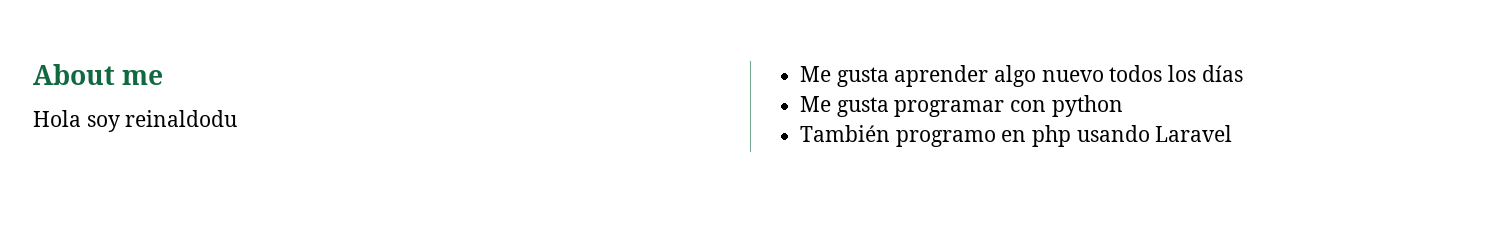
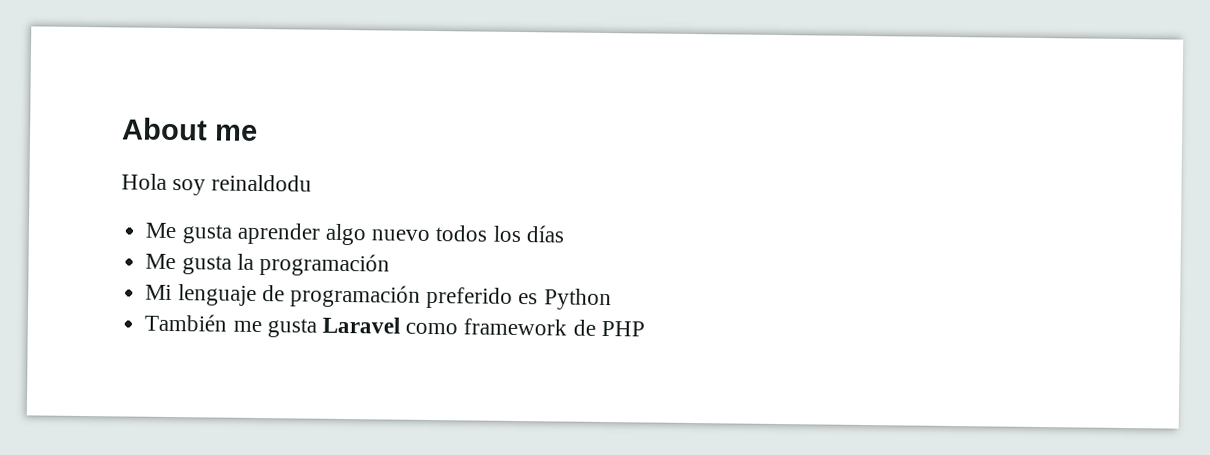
- Me gusta programar con python
- También programo en php usando Laravel
+ Me gusta la programación
+ Mi lenguaje de programación preferido es Python
+ También me gusta Laravel como framework de PHP

